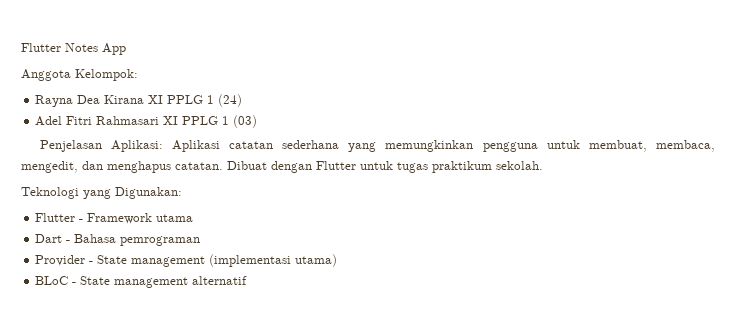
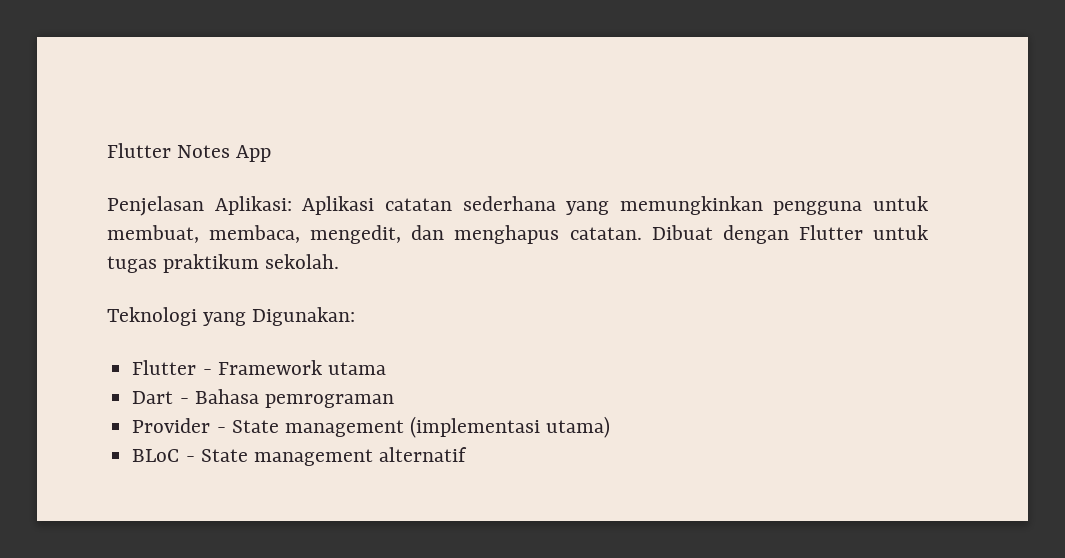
- Anggota Kelompok:
- Rayna Dea Kirana XI PPLG 1 (24)
- Adel Fitri Rahmasari XI PPLG 1 (03)

